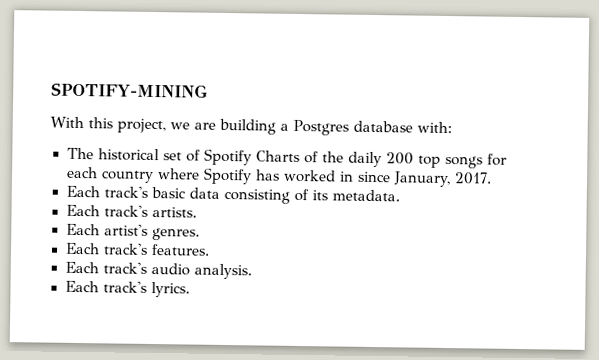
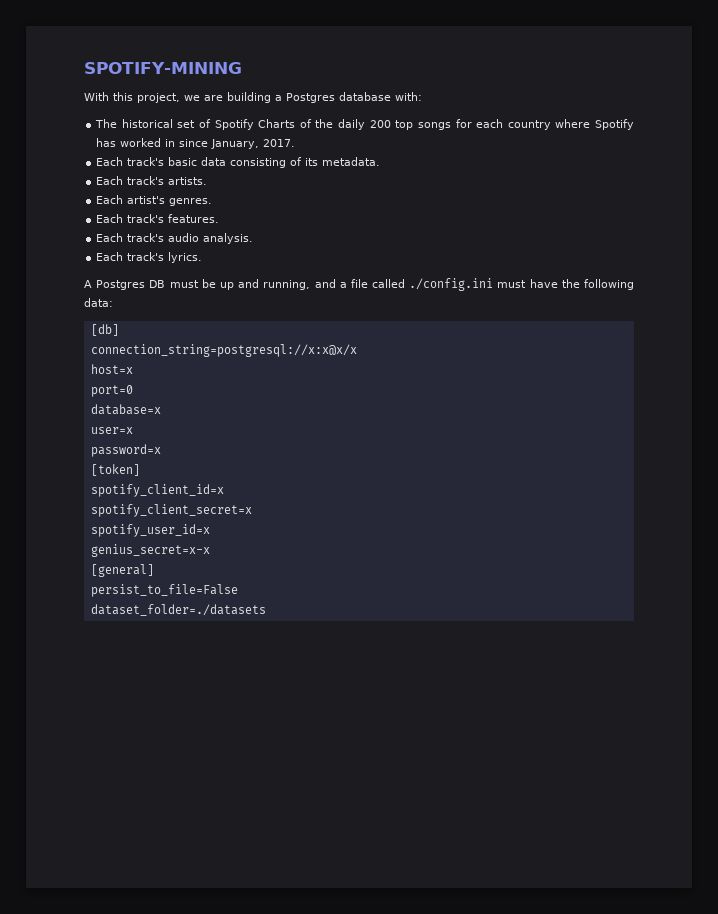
+ A Postgres DB must be up and running, and a file called ./config.ini must have the following data:
+ [db]
+ connection_string=postgresql://x:x@x/x
+ host=x
+ port=0
+ database=x
+ user=x
+ password=x
+ [token]
+ spotify_client_id=x
+ spotify_client_secret=x
+ spotify_user_id=x
+ genius_secret=x-x
+ [general]
+ persist_to_file=False
+ dataset_folder=./datasets

